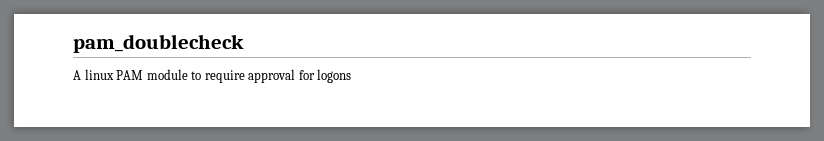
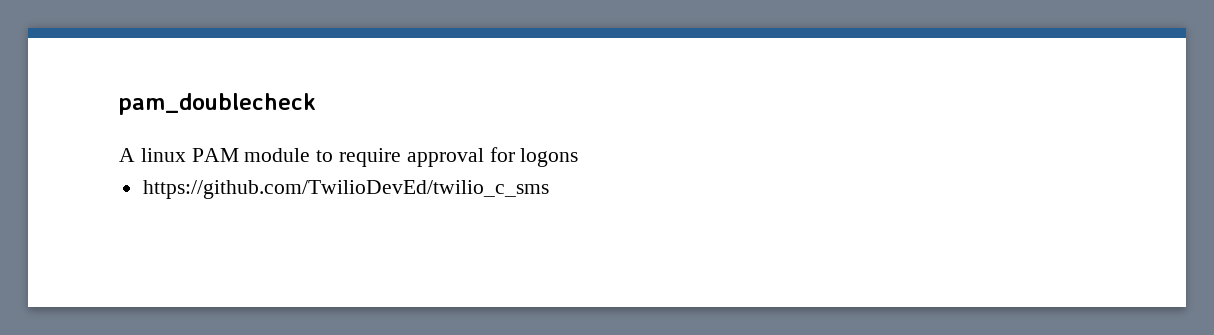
+ https://github.com/TwilioDevEd/twilio_c_sms

